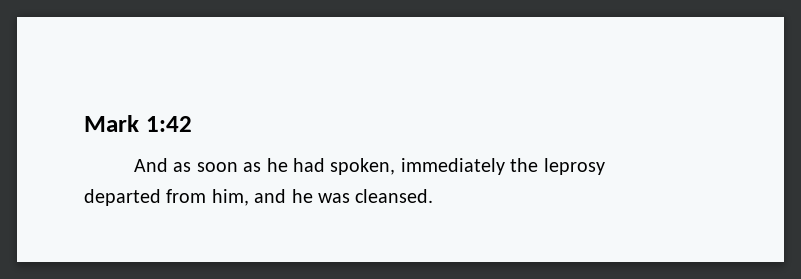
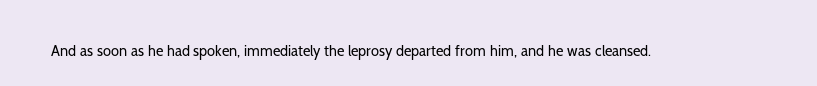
- Mark 1:42

